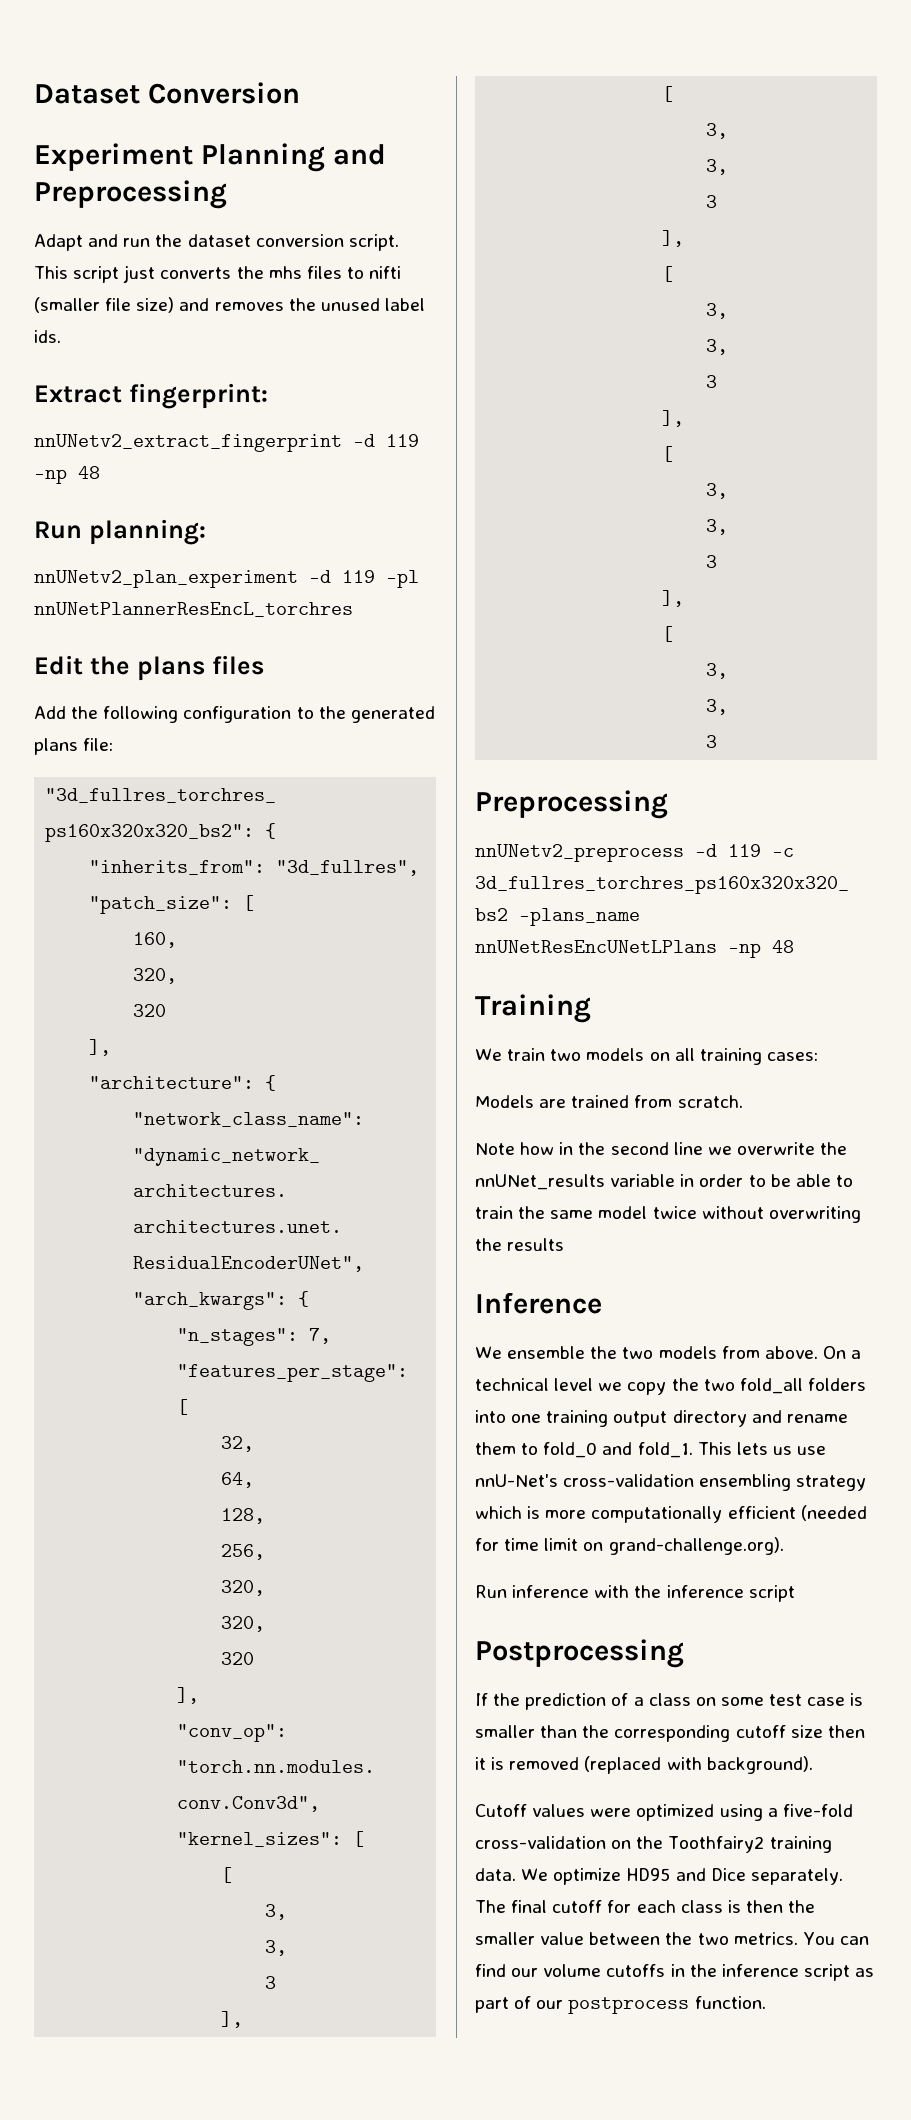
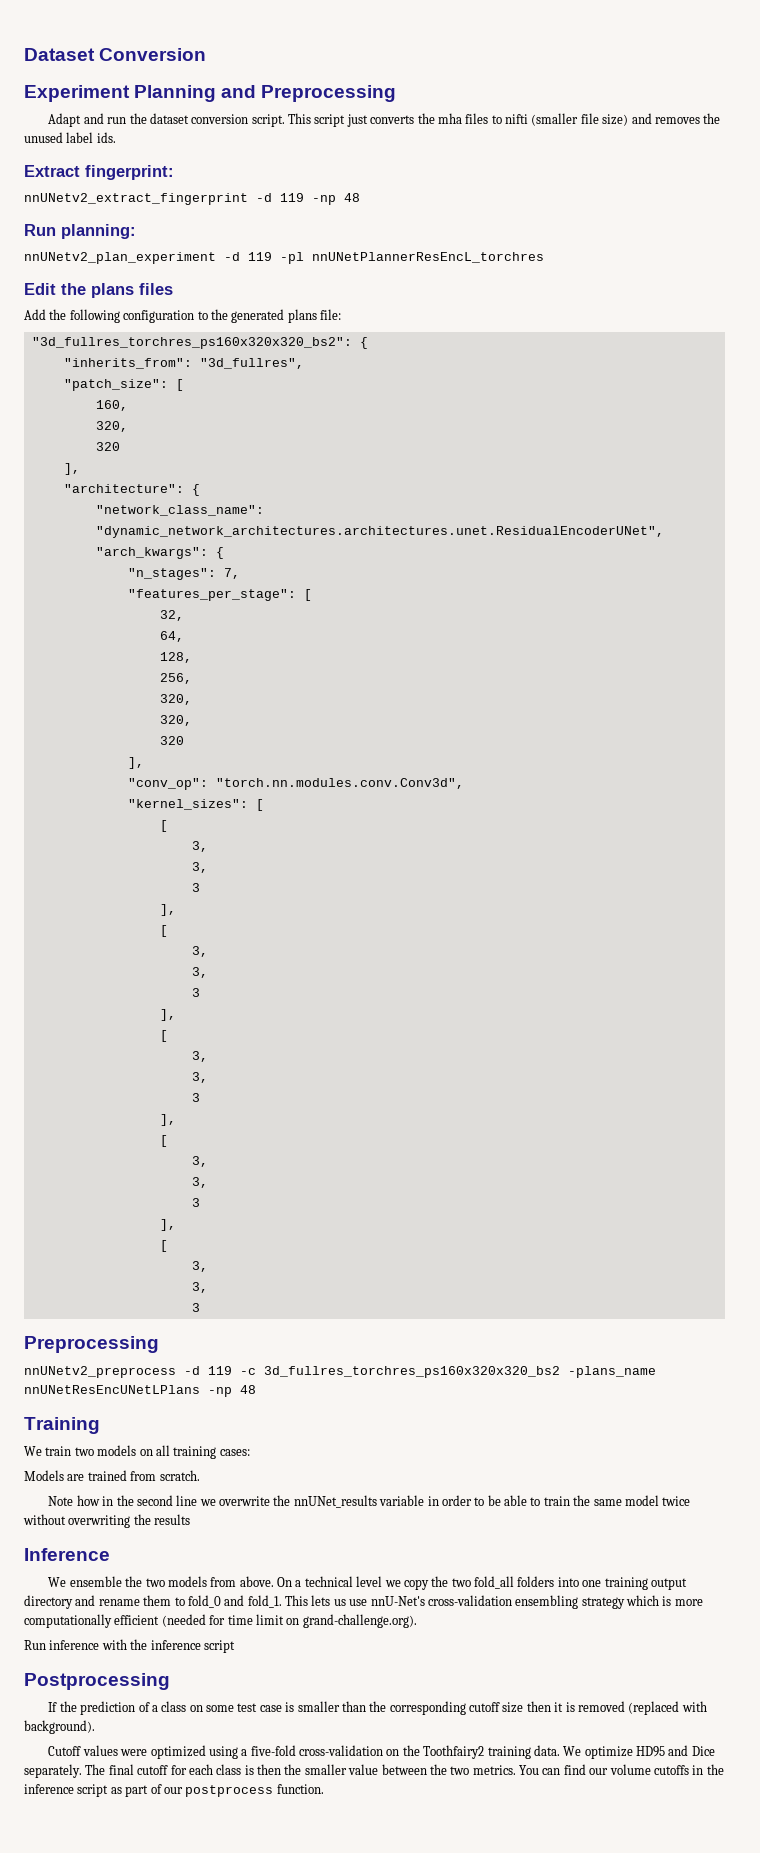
- This script just converts the mhs files to nifti (smaller file size) and removes the unused label ids.
+ This script just converts the mha files to nifti (smaller file size) and removes the unused label ids.

